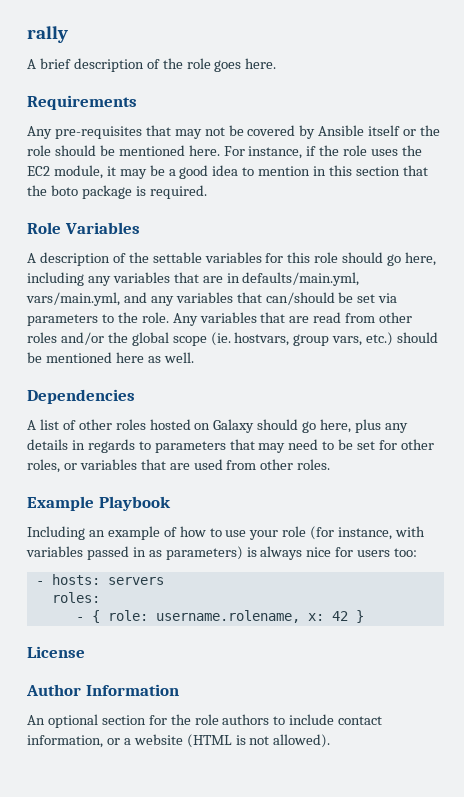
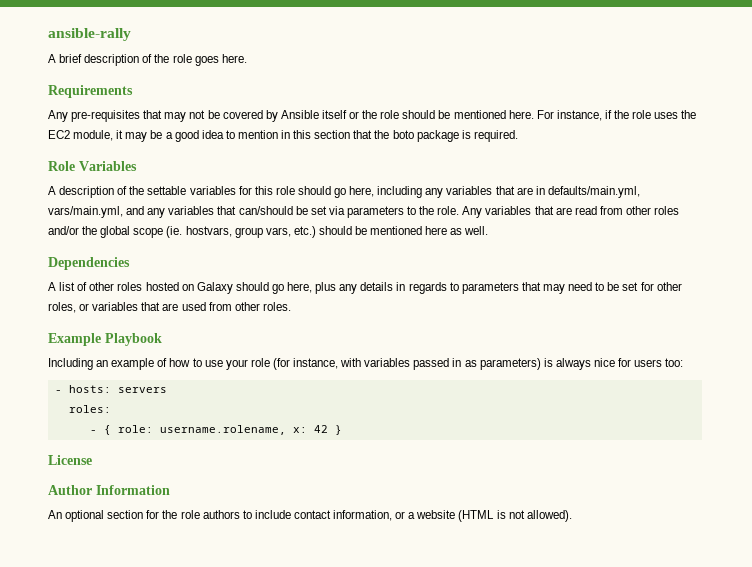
- rally
+ ansible-rally

